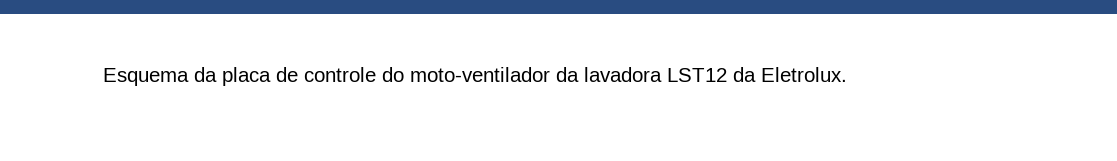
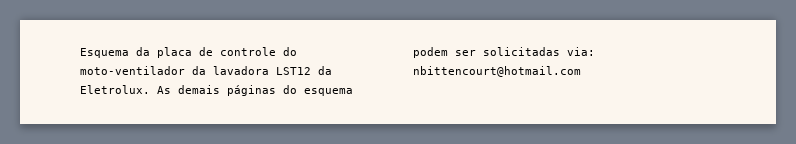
+ As demais páginas do esquema podem ser solicitadas via: nbittencourt@hotmail.com

